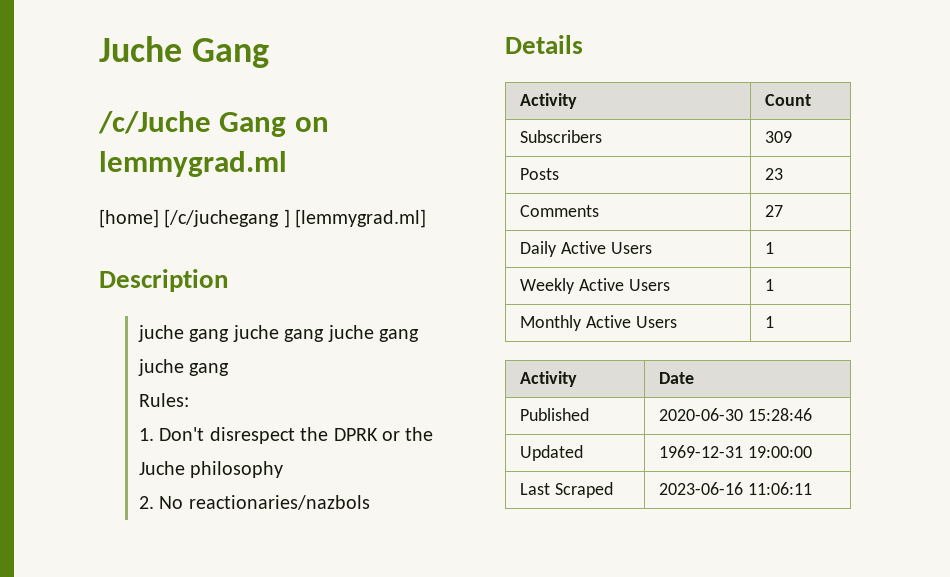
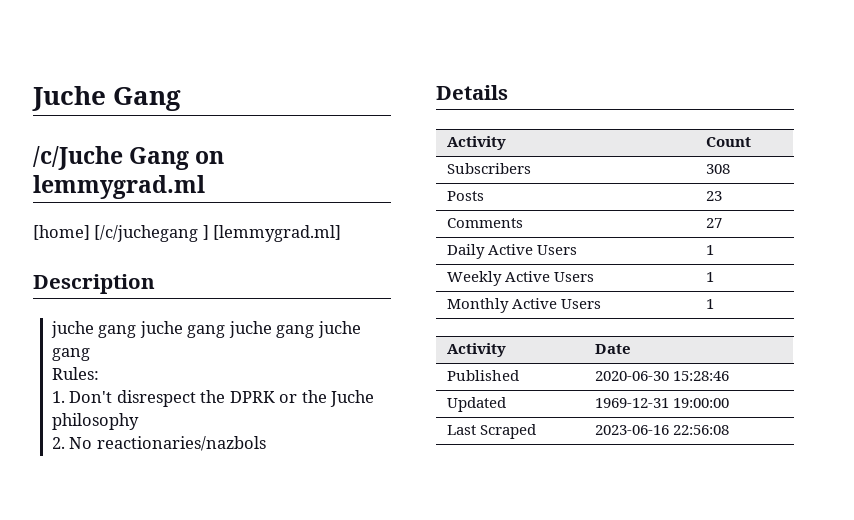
- Subscribers | 309
+ Subscribers | 308
- Last Scraped | 2023-06-16 11:06:11
+ Last Scraped | 2023-06-16 22:56:08

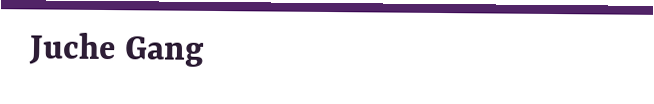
- /c/Juche Gang on lemmygrad.ml
- [home] [/c/juchegang ] [lemmygrad.ml]
- Description
- juche gang juche gang juche gang juche gang
- Rules:
- 1. Don't disrespect the DPRK or the Juche philosophy
- 2. No reactionaries/nazbols
- Details
- Activity | Count
- Subscribers | 308
- Posts | 23
- Comments | 27
- Daily Active Users | 1
- Weekly Active Users | 1
- Monthly Active Users | 1
- Activity | Date
- Published | 2020-06-30 15:28:46
- Updated | 1969-12-31 19:00:00
- Last Scraped | 2023-06-16 22:56:08

